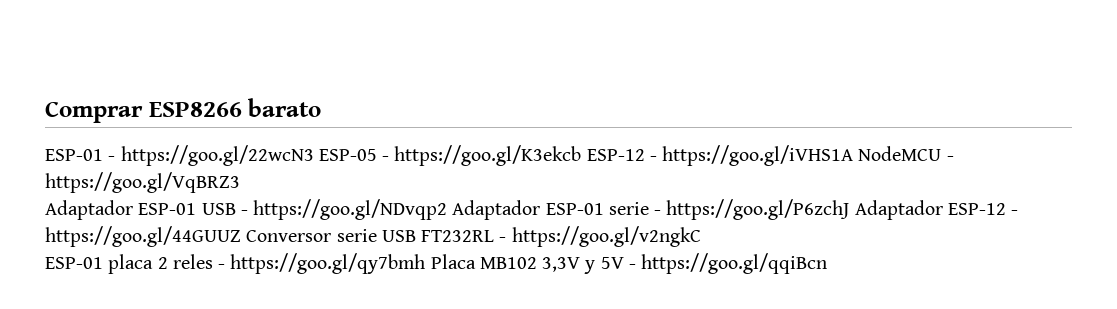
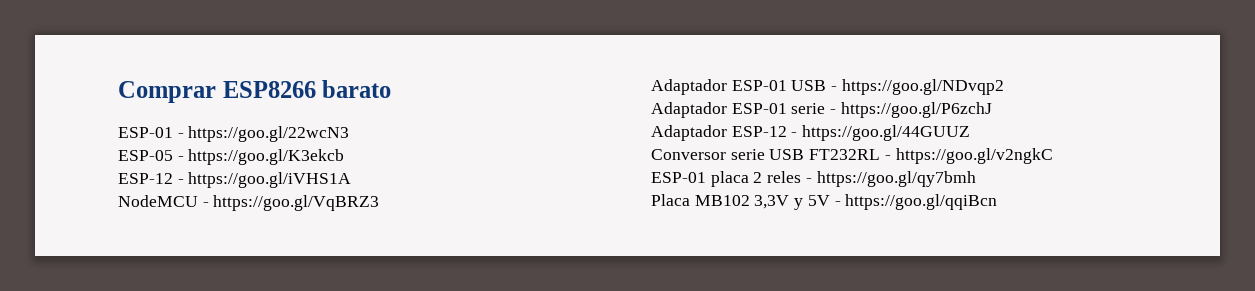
- ESP-01 - https://goo.gl/22wcN3 ESP-05 - https://goo.gl/K3ekcb ESP-12 - https://goo.gl/iVHS1A NodeMCU - https://goo.gl/VqBRZ3
+ ESP-01 - https://goo.gl/22wcN3
+ ESP-05 - https://goo.gl/K3ekcb
+ ESP-12 - https://goo.gl/iVHS1A
+ NodeMCU - https://goo.gl/VqBRZ3
- Adaptador ESP-01 USB - https://goo.gl/NDvqp2 Adaptador ESP-01 serie - https://goo.gl/P6zchJ Adaptador ESP-12 - https://goo.gl/44GUUZ Conversor serie USB FT232RL - https://goo.gl/v2ngkC
+ Adaptador ESP-01 USB - https://goo.gl/NDvqp2
+ Adaptador ESP-01 serie - https://goo.gl/P6zchJ
+ Adaptador ESP-12 - https://goo.gl/44GUUZ
+ Conversor serie USB FT232RL - https://goo.gl/v2ngkC
- ESP-01 placa 2 reles - https://goo.gl/qy7bmh Placa MB102 3,3V y 5V - https://goo.gl/qqiBcn
+ ESP-01 placa 2 reles - https://goo.gl/qy7bmh
+ Placa MB102 3,3V y 5V - https://goo.gl/qqiBcn

